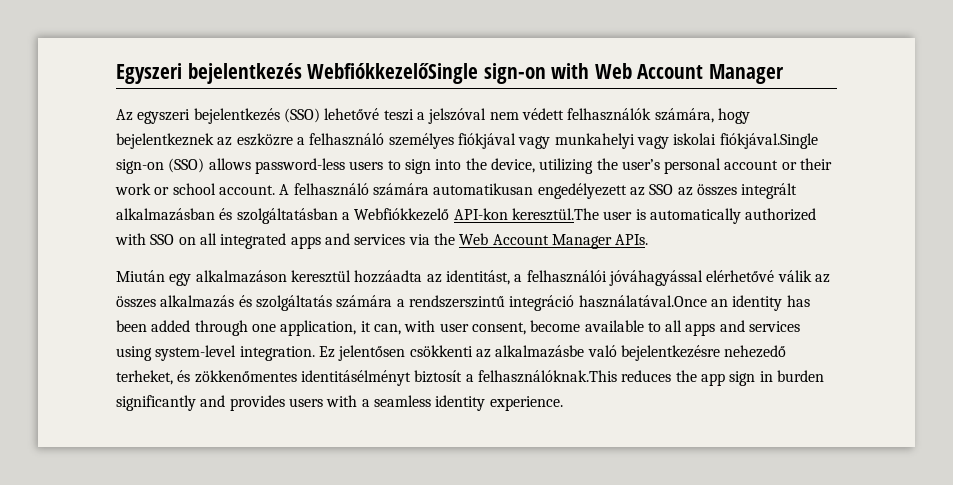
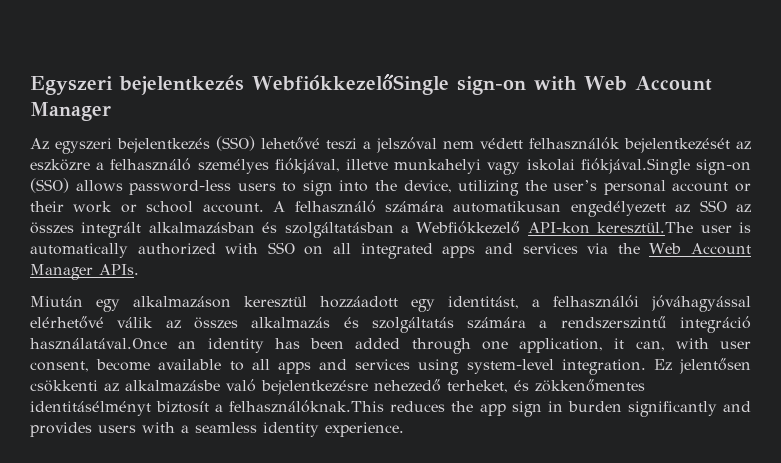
- Az egyszeri bejelentkezés (SSO) lehetővé teszi a jelszóval nem védett felhasználók számára, hogy bejelentkeznek az eszközre a felhasználó személyes fiókjával vagy munkahelyi vagy iskolai fiókjával.Single sign-on (SSO) allows password-less users to sign into the device, utilizing the user’s personal account or their work or school account.
+ Az egyszeri bejelentkezés (SSO) lehetővé teszi a jelszóval nem védett felhasználók bejelentkezését az eszközre a felhasználó személyes fiókjával, illetve munkahelyi vagy iskolai fiókjával.Single sign-on (SSO) allows password-less users to sign into the device, utilizing the user’s personal account or their work or school account.
- Miután egy alkalmazáson keresztül hozzáadta az identitást, a felhasználói jóváhagyással elérhetővé válik az összes alkalmazás és szolgáltatás számára a rendszerszintű integráció használatával.Once an identity has been added through one application, it can, with user consent, become available to all apps and services using system-level integration.
+ Miután egy alkalmazáson keresztül hozzáadott egy identitást, a felhasználói jóváhagyással elérhetővé válik az összes alkalmazás és szolgáltatás számára a rendszerszintű integráció használatával.Once an identity has been added through one application, it can, with user consent, become available to all apps and services using system-level integration.

